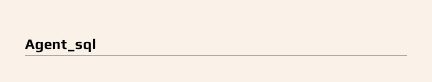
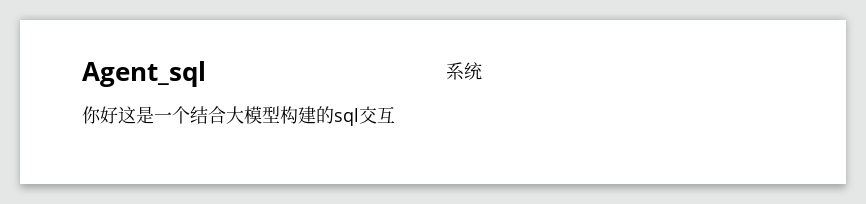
+ 你好这是一个结合大模型构建的sql交互系统

